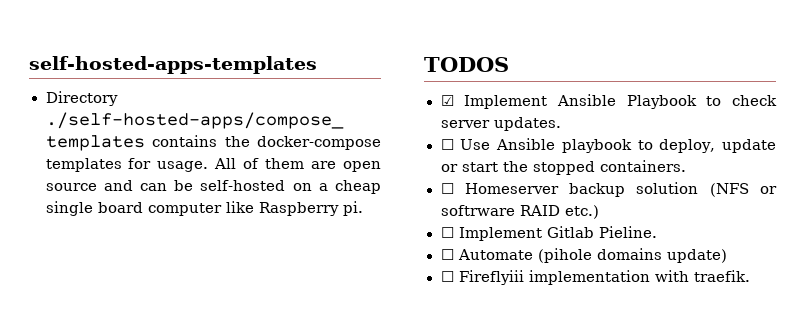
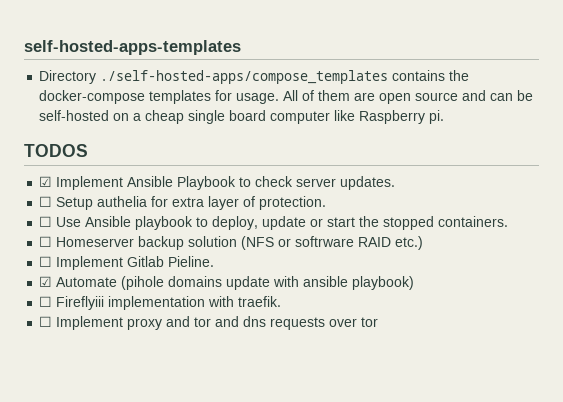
+ ☐ Setup authelia for extra layer of protection.
- ☐ Automate (pihole domains update)
+ ☑ Automate (pihole domains update with ansible playbook)
+ ☐ Implement proxy and tor and dns requests over tor

